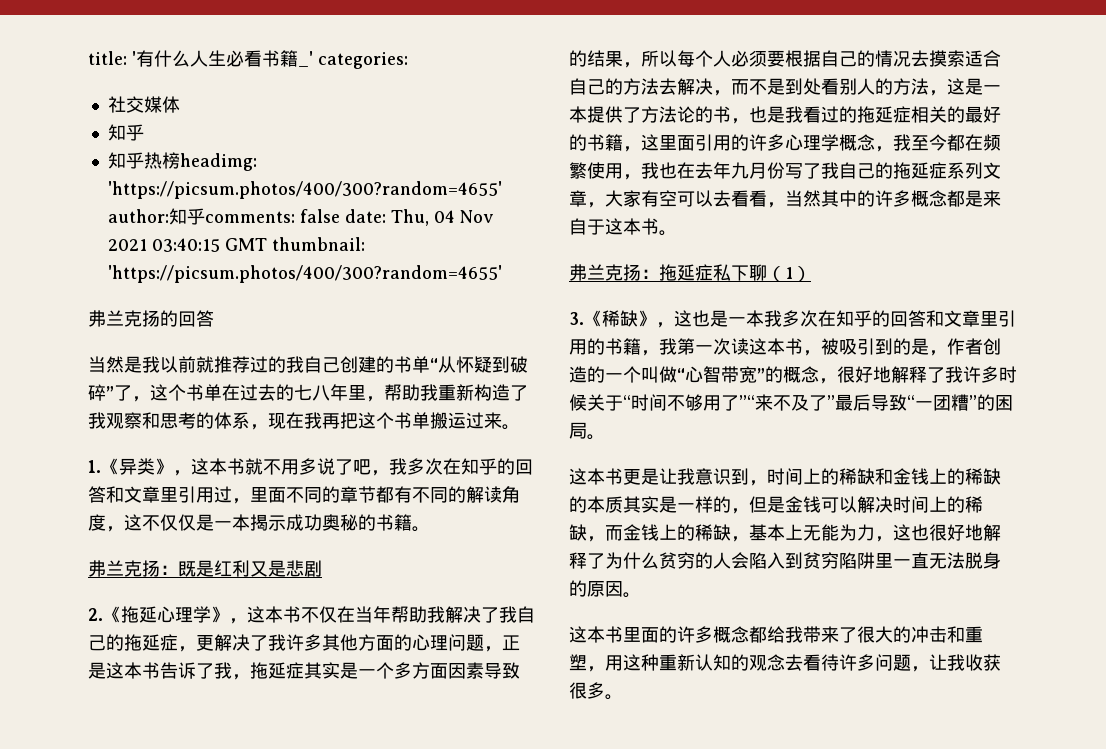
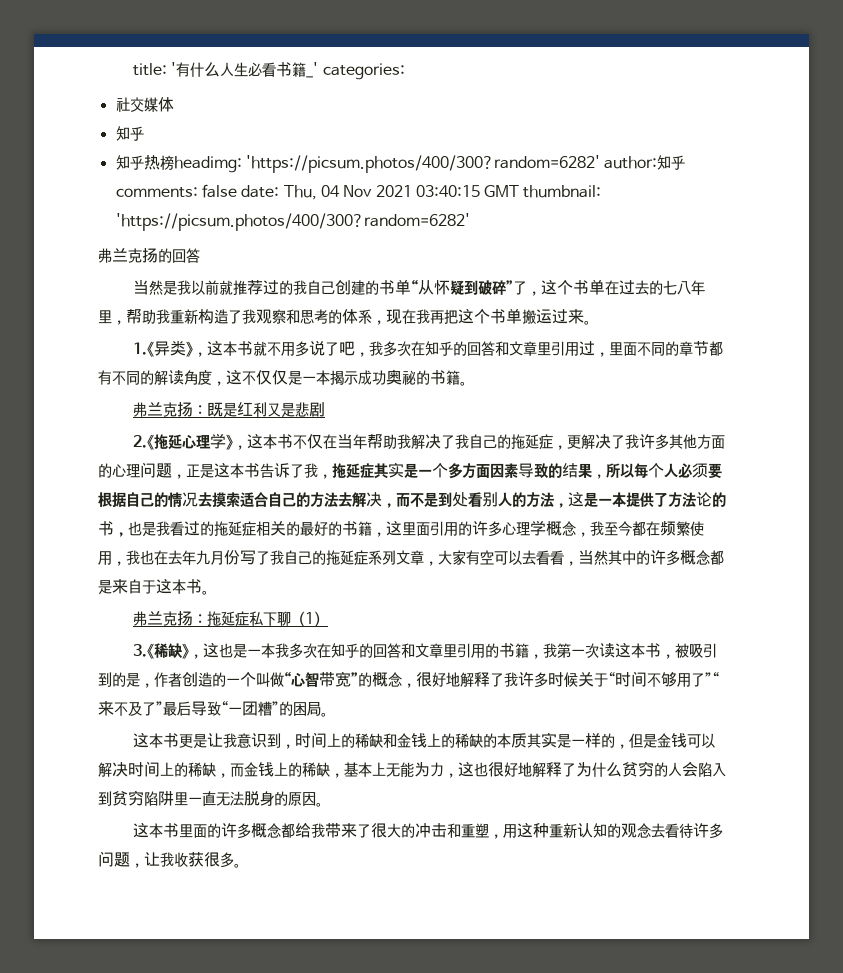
- 知乎热榜headimg: 'https://picsum.photos/400/300?random=4655' author:知乎comments: false date: Thu, 04 Nov 2021 03:40:15 GMT thumbnail: 'https://picsum.photos/400/300?random=4655'
+ 知乎热榜headimg: 'https://picsum.photos/400/300?random=6282' author:知乎comments: false date: Thu, 04 Nov 2021 03:40:15 GMT thumbnail: 'https://picsum.photos/400/300?random=6282'

